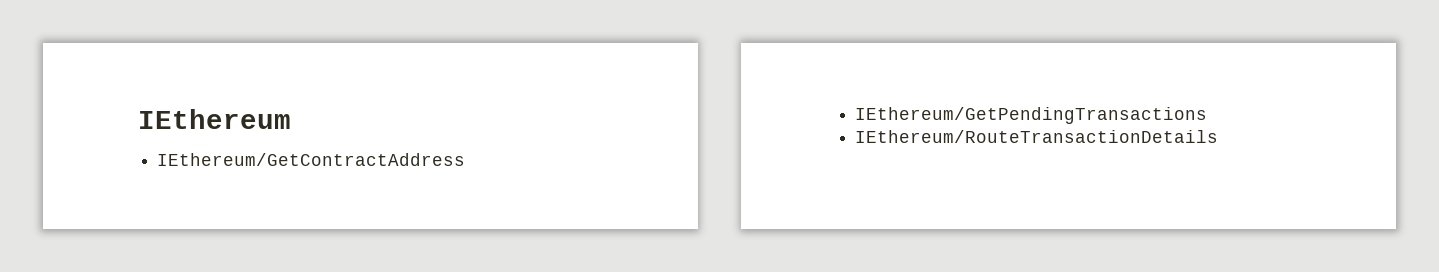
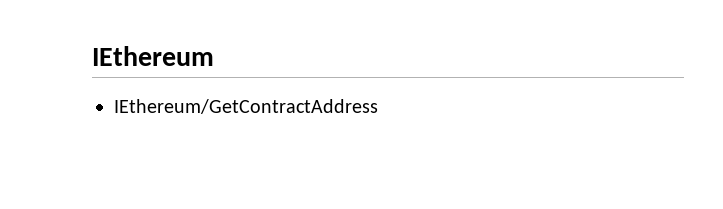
- IEthereum/GetPendingTransactions
- IEthereum/RouteTransactionDetails

